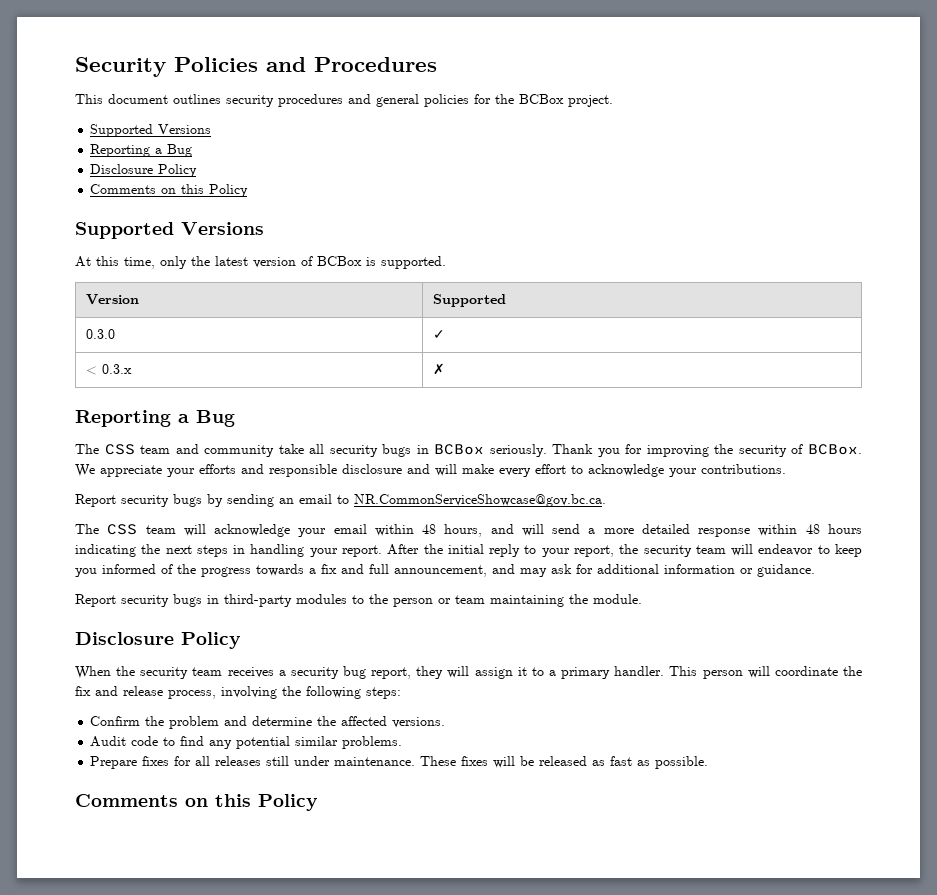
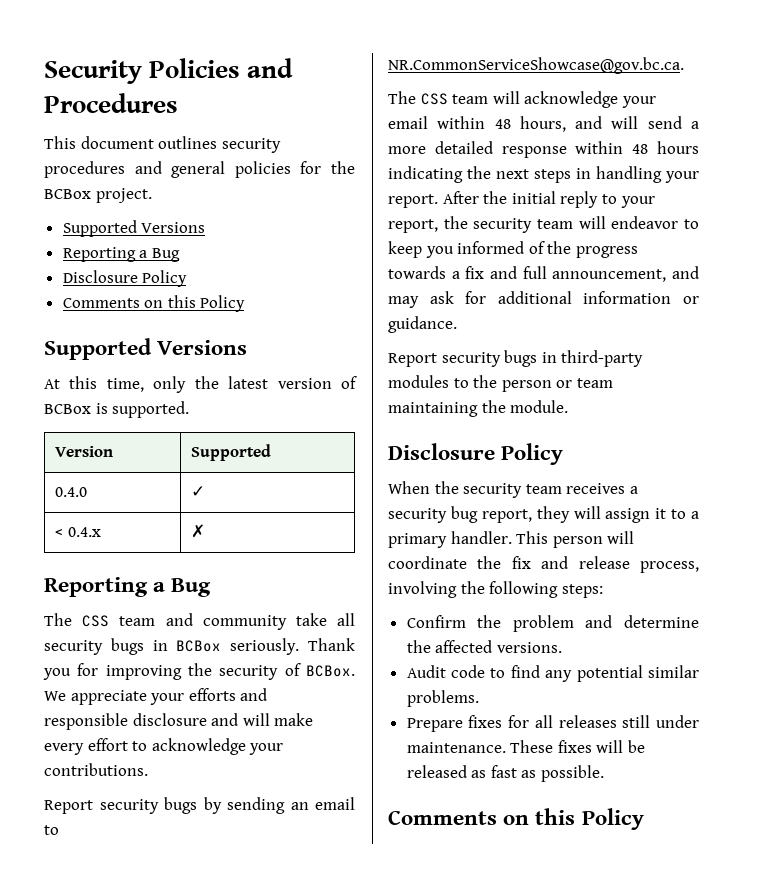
- 0.3.0 | ✓
+ 0.4.0 | ✓
- < 0.3.x | ✗
+ < 0.4.x | ✗

